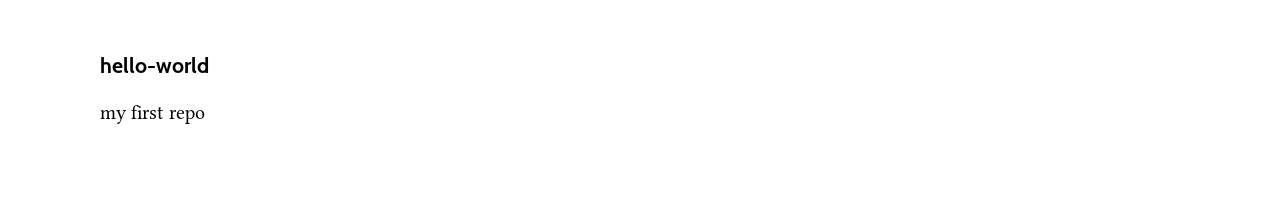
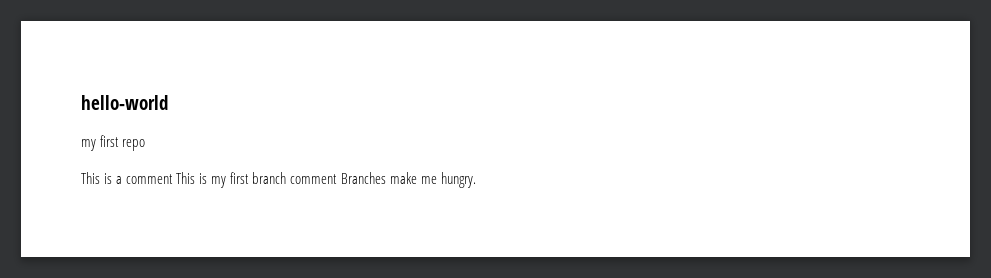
+ This is a comment This is my first branch comment Branches make me hungry.

